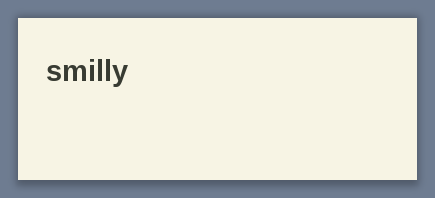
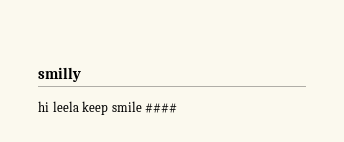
+ hi leela keep smile ####

